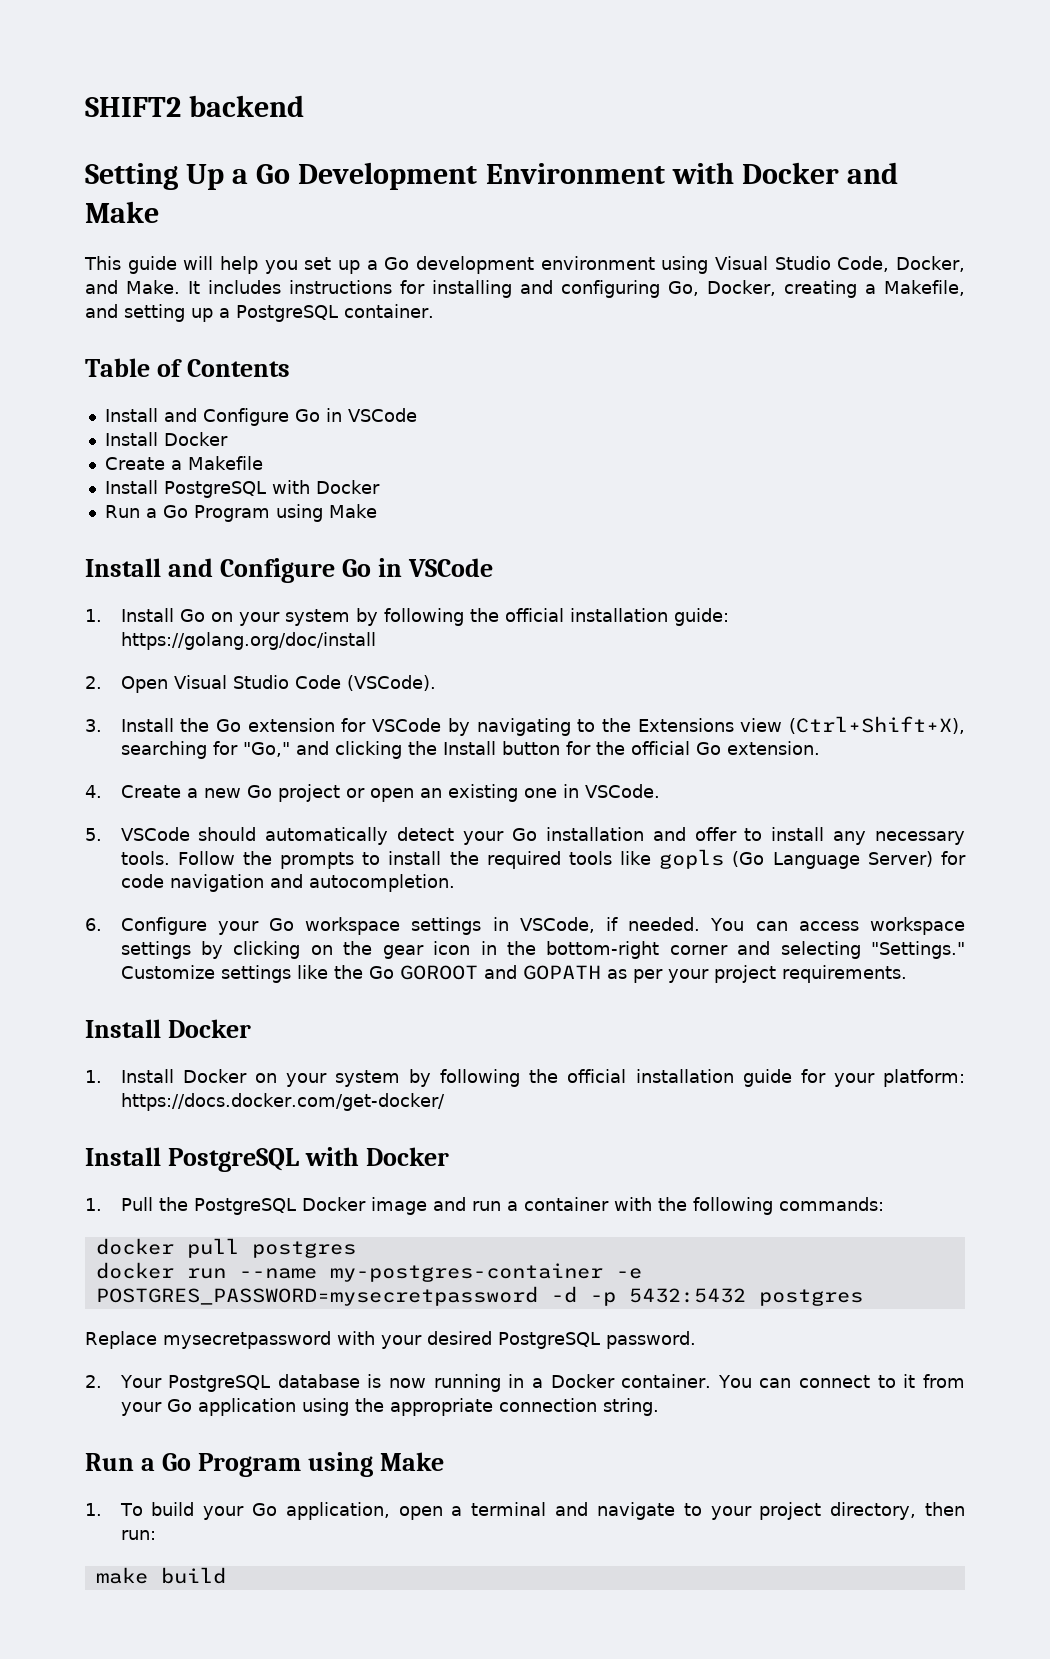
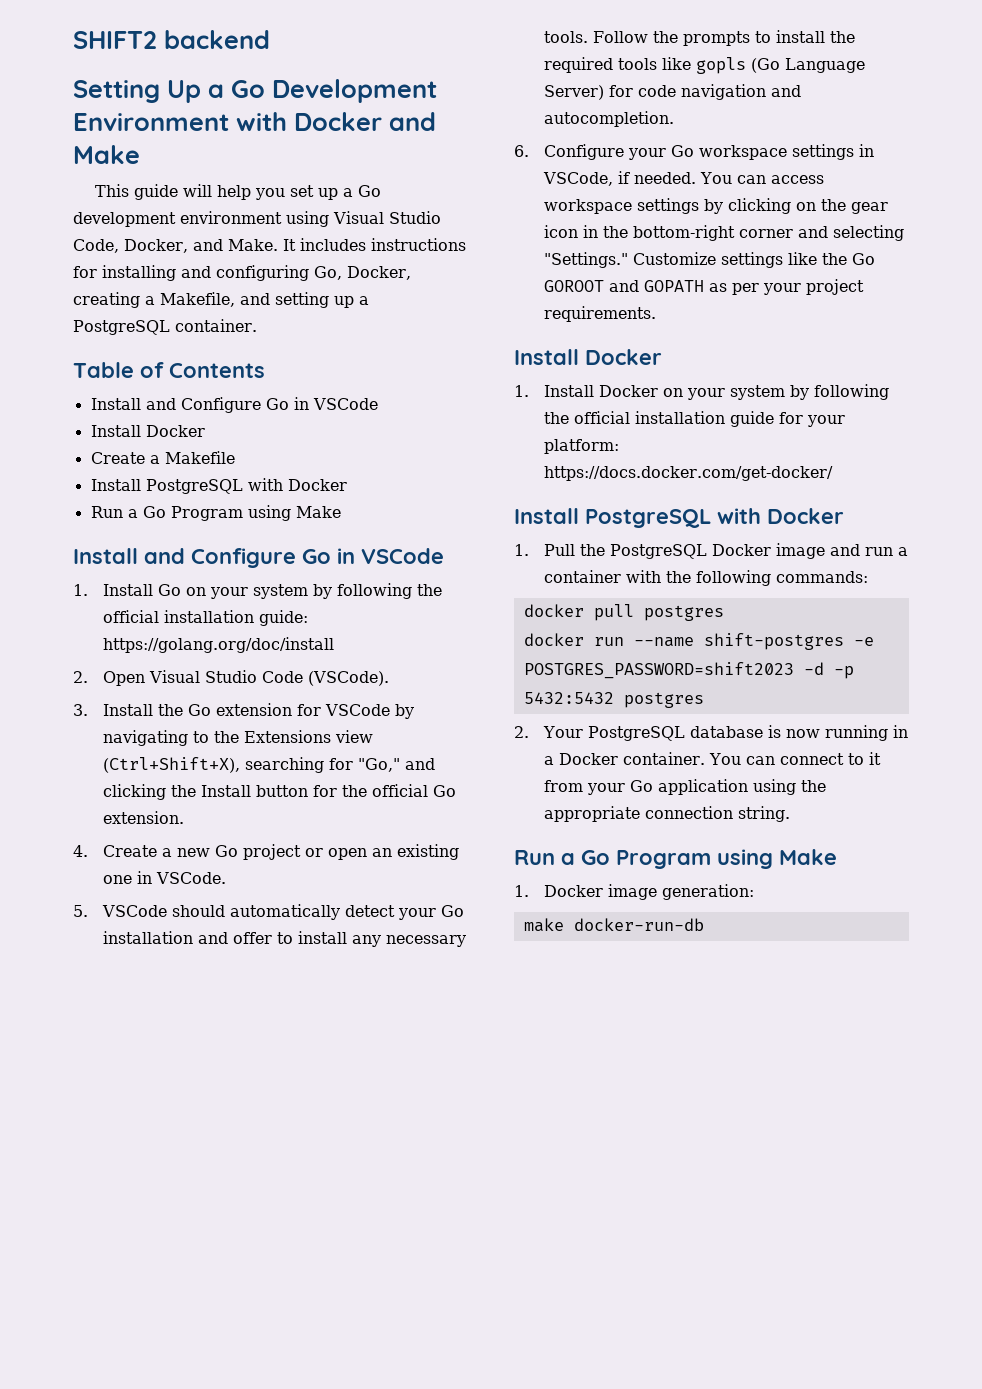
- docker run --name my-postgres-container -e POSTGRES_PASSWORD=mysecretpassword -d -p 5432:5432 postgres
+ docker run --name shift-postgres -e POSTGRES_PASSWORD=shift2023 -d -p 5432:5432 postgres
- Replace mysecretpassword with your desired PostgreSQL password.
- 1. To build your Go application, open a terminal and navigate to your project directory, then run:
+ 1. Docker image generation:
- make build
+ make docker-run-db

